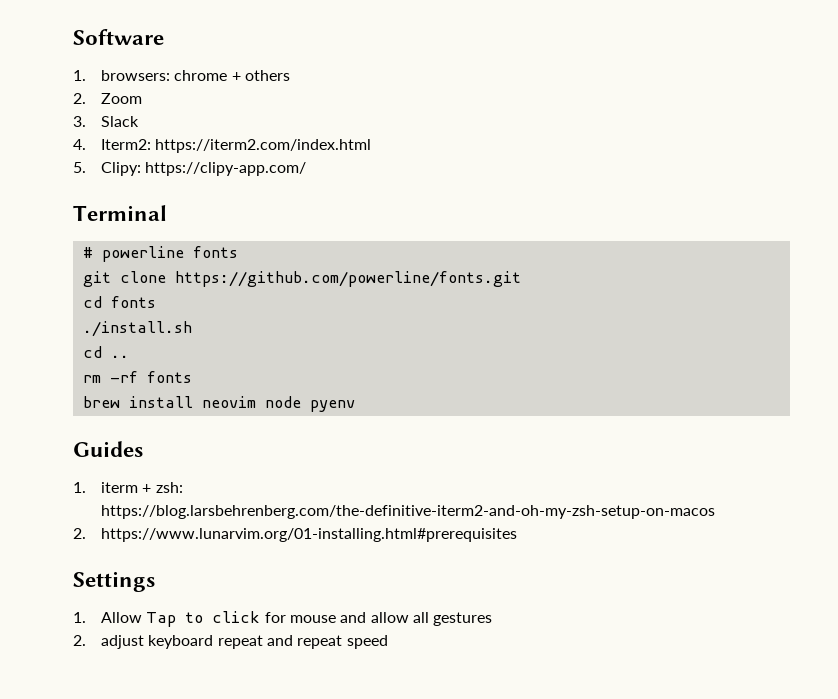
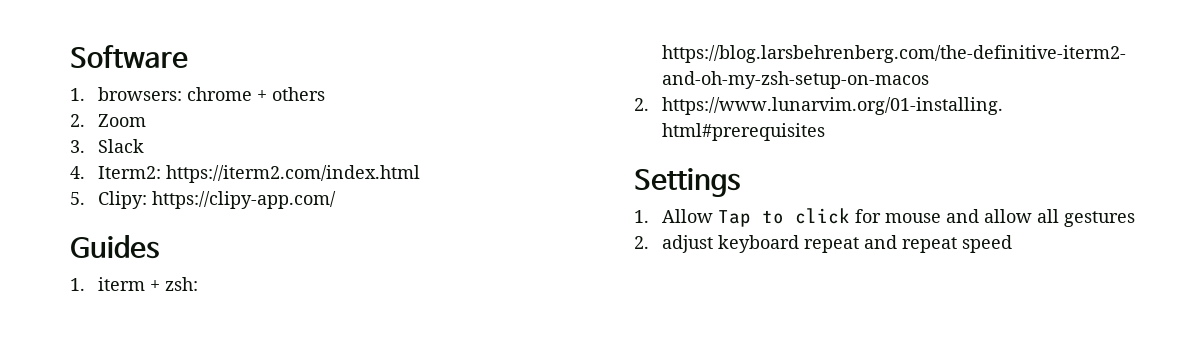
- Terminal
- # powerline fonts
- git clone https://github.com/powerline/fonts.git
- cd fonts
- ./install.sh
- cd ..
- rm -rf fonts
- brew install neovim node pyenv

